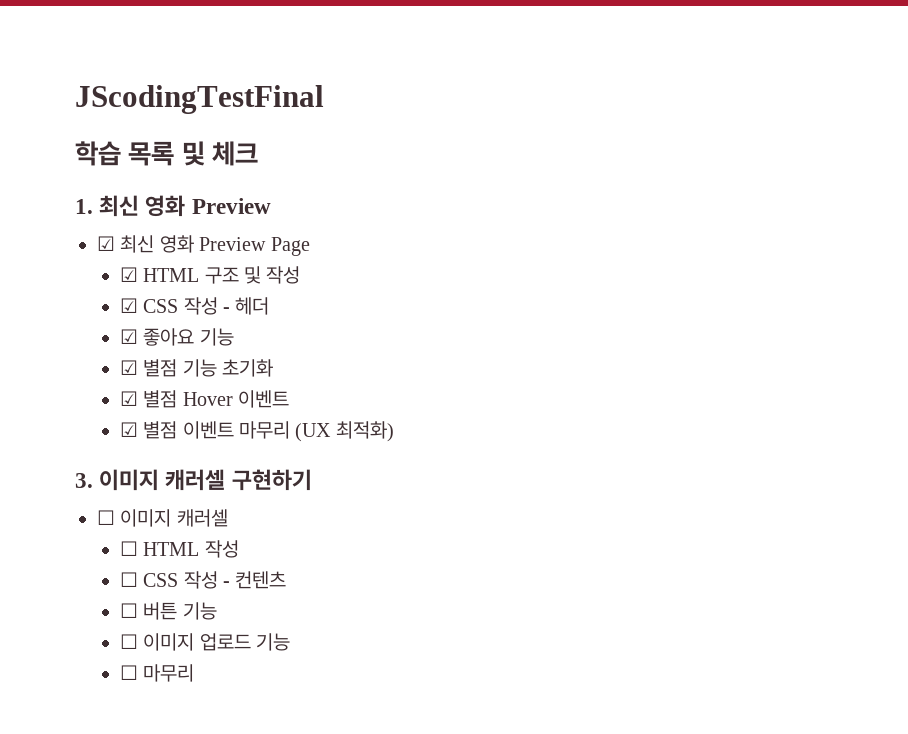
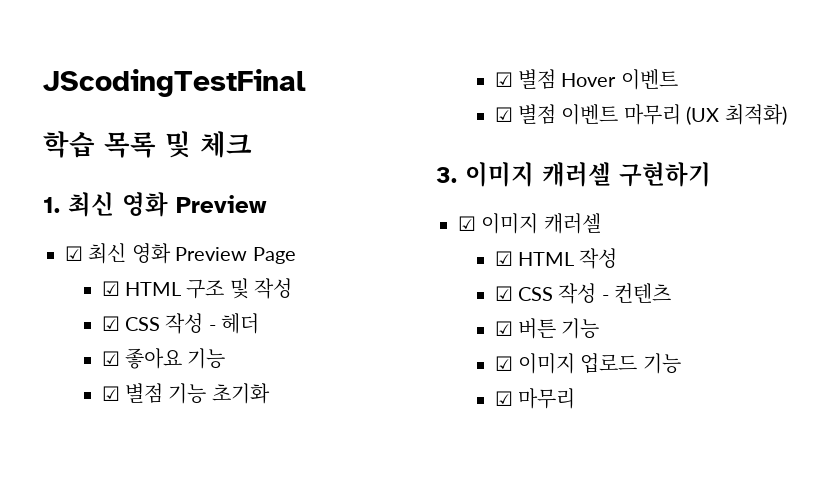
- ☐ 이미지 캐러셀
+ ☑ 이미지 캐러셀
- ☐ HTML 작성
+ ☑ HTML 작성
- ☐ CSS 작성 - 컨텐츠
+ ☑ CSS 작성 - 컨텐츠
- ☐ 버튼 기능
+ ☑ 버튼 기능
- ☐ 이미지 업로드 기능
+ ☑ 이미지 업로드 기능
- ☐ 마무리
+ ☑ 마무리

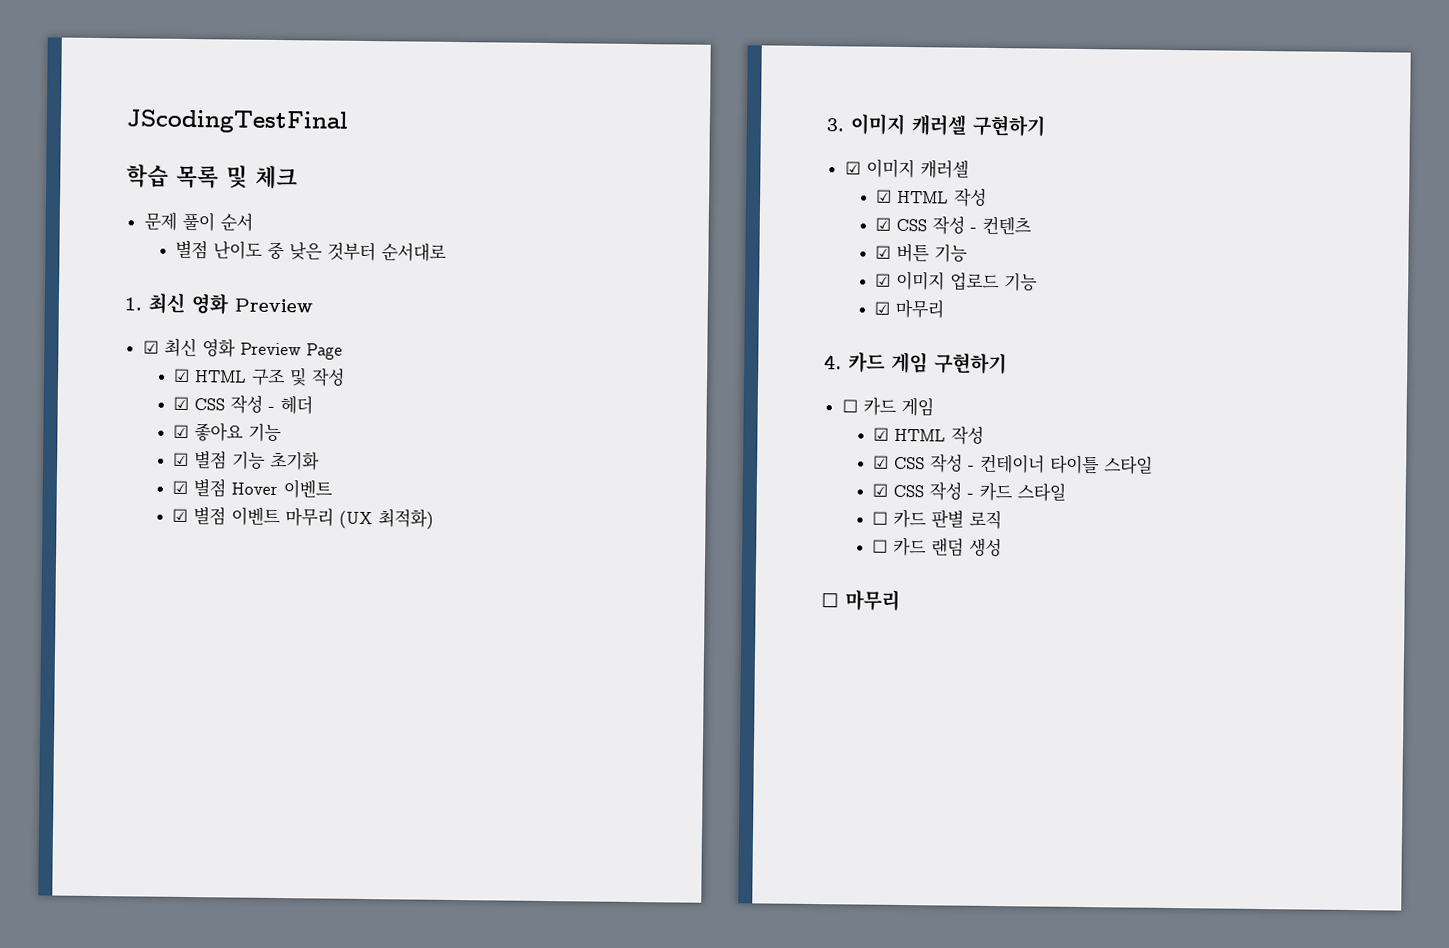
+ 문제 풀이 순서
+ 별점 난이도 중 낮은 것부터 순서대로
+ 4. 카드 게임 구현하기
+ ☐ 카드 게임
+ ☑ HTML 작성
+ ☑ CSS 작성 - 컨테이너 타이틀 스타일
+ ☑ CSS 작성 - 카드 스타일
+ ☐ 카드 판별 로직
+ ☐ 카드 랜덤 생성
+ ☐ 마무리

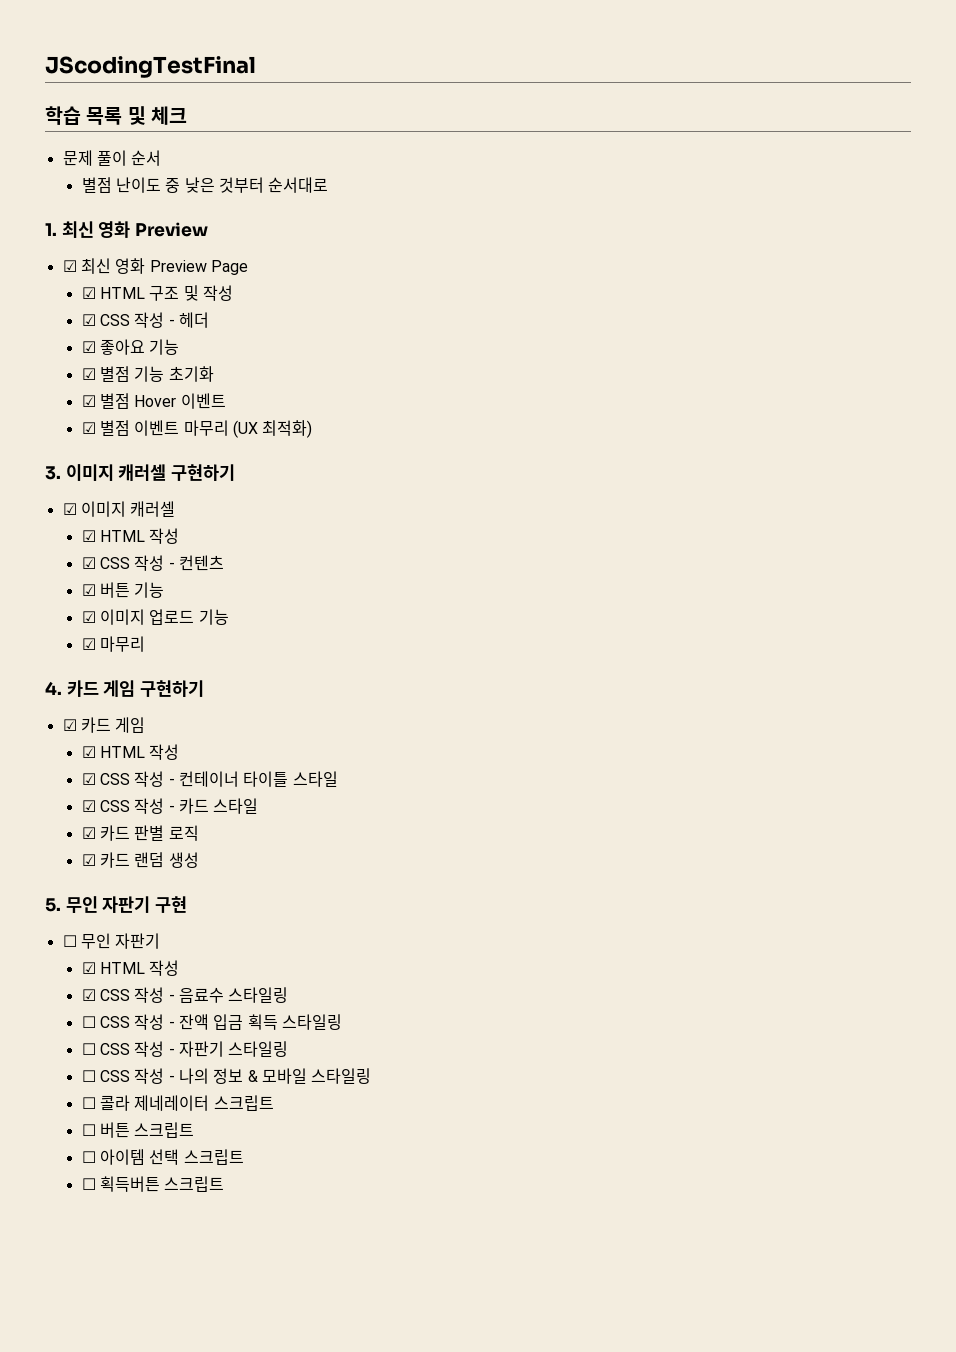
- ☐ 카드 게임
+ ☑ 카드 게임
- ☐ 카드 판별 로직
+ ☑ 카드 판별 로직
- ☐ 카드 랜덤 생성
+ ☑ 카드 랜덤 생성
- ☐ 마무리
+ 5. 무인 자판기 구현
+ ☐ 무인 자판기
+ ☑ HTML 작성
+ ☑ CSS 작성 - 음료수 스타일링
+ ☐ CSS 작성 - 잔액 입금 획득 스타일링
+ ☐ CSS 작성 - 자판기 스타일링
+ ☐ CSS 작성 - 나의 정보 & 모바일 스타일링
+ ☐ 콜라 제네레이터 스크립트
+ ☐ 버튼 스크립트
+ ☐ 아이템 선택 스크립트
+ ☐ 획득버튼 스크립트

